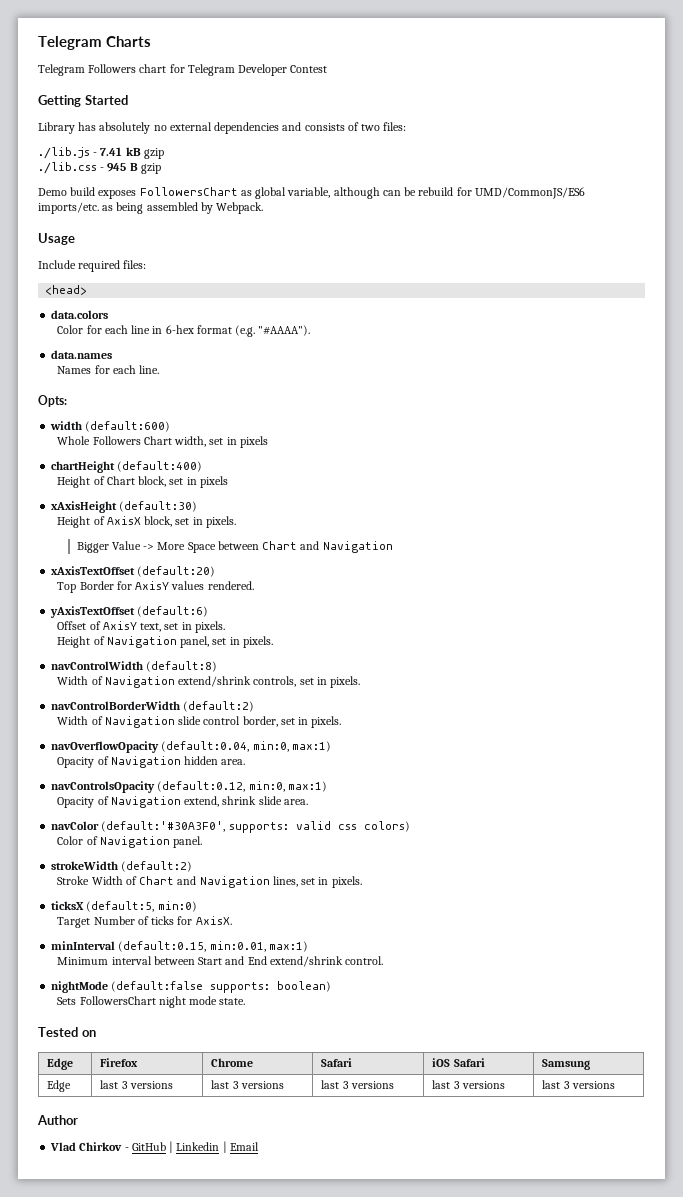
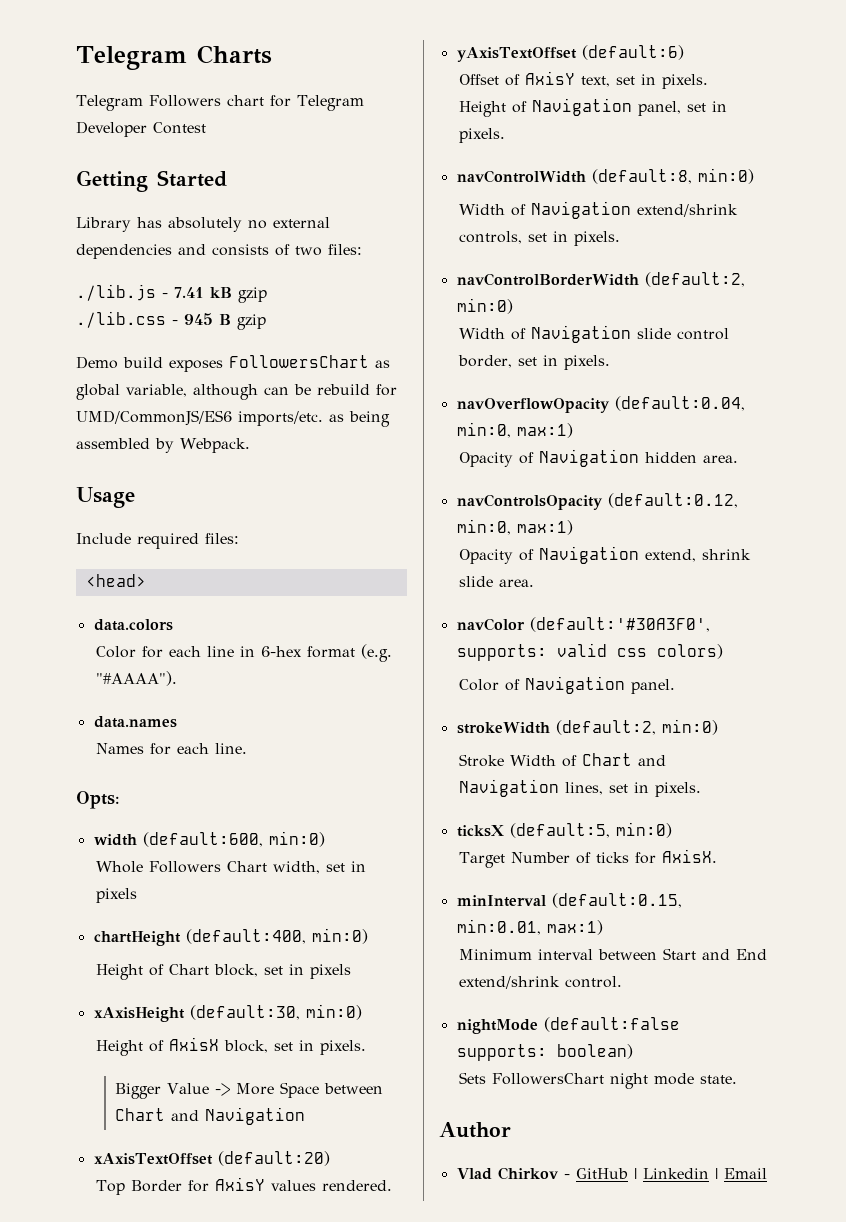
- width (default:600)
+ width (default:600, min:0)
- chartHeight (default:400)
+ chartHeight (default:400, min:0)
- xAxisHeight (default:30)
+ xAxisHeight (default:30, min:0)
- navControlWidth (default:8)
+ navControlWidth (default:8, min:0)
- navControlBorderWidth (default:2)
+ navControlBorderWidth (default:2, min:0)
- strokeWidth (default:2)
+ strokeWidth (default:2, min:0)
- Tested on
- Edge | Firefox | Chrome | Safari | iOS Safari | Samsung
- Edge | last 3 versions | last 3 versions | last 3 versions | last 3 versions | last 3 versions

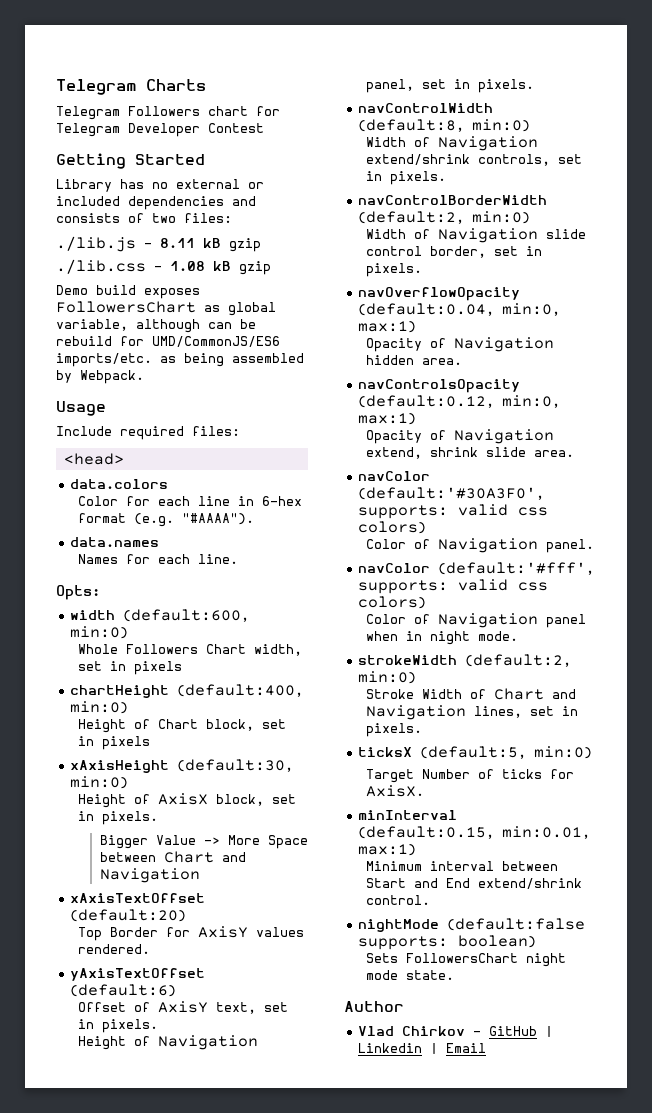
- Library has absolutely no external dependencies and consists of two files:
+ Library has no external or included dependencies and consists of two files:
- ./lib.js - 7.41 kB gzip
+ ./lib.js - 8.11 kB gzip
- ./lib.css - 945 B gzip
+ ./lib.css - 1.08 kB gzip
+ navColor (default:'#fff', supports: valid css colors)
+ Color of Navigation panel when in night mode.

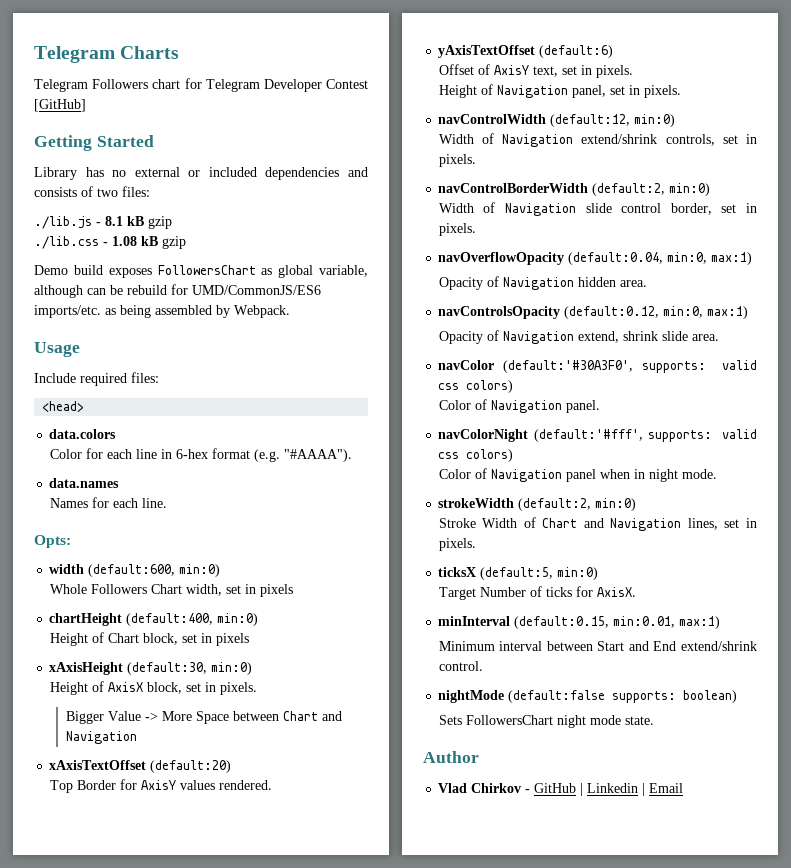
- Telegram Followers chart for Telegram Developer Contest
+ Telegram Followers chart for Telegram Developer Contest [GitHub]
- ./lib.js - 8.11 kB gzip
+ ./lib.js - 8.1 kB gzip
- navControlWidth (default:8, min:0)
+ navControlWidth (default:12, min:0)
- navColor (default:'#fff', supports: valid css colors)
+ navColorNight (default:'#fff', supports: valid css colors)

